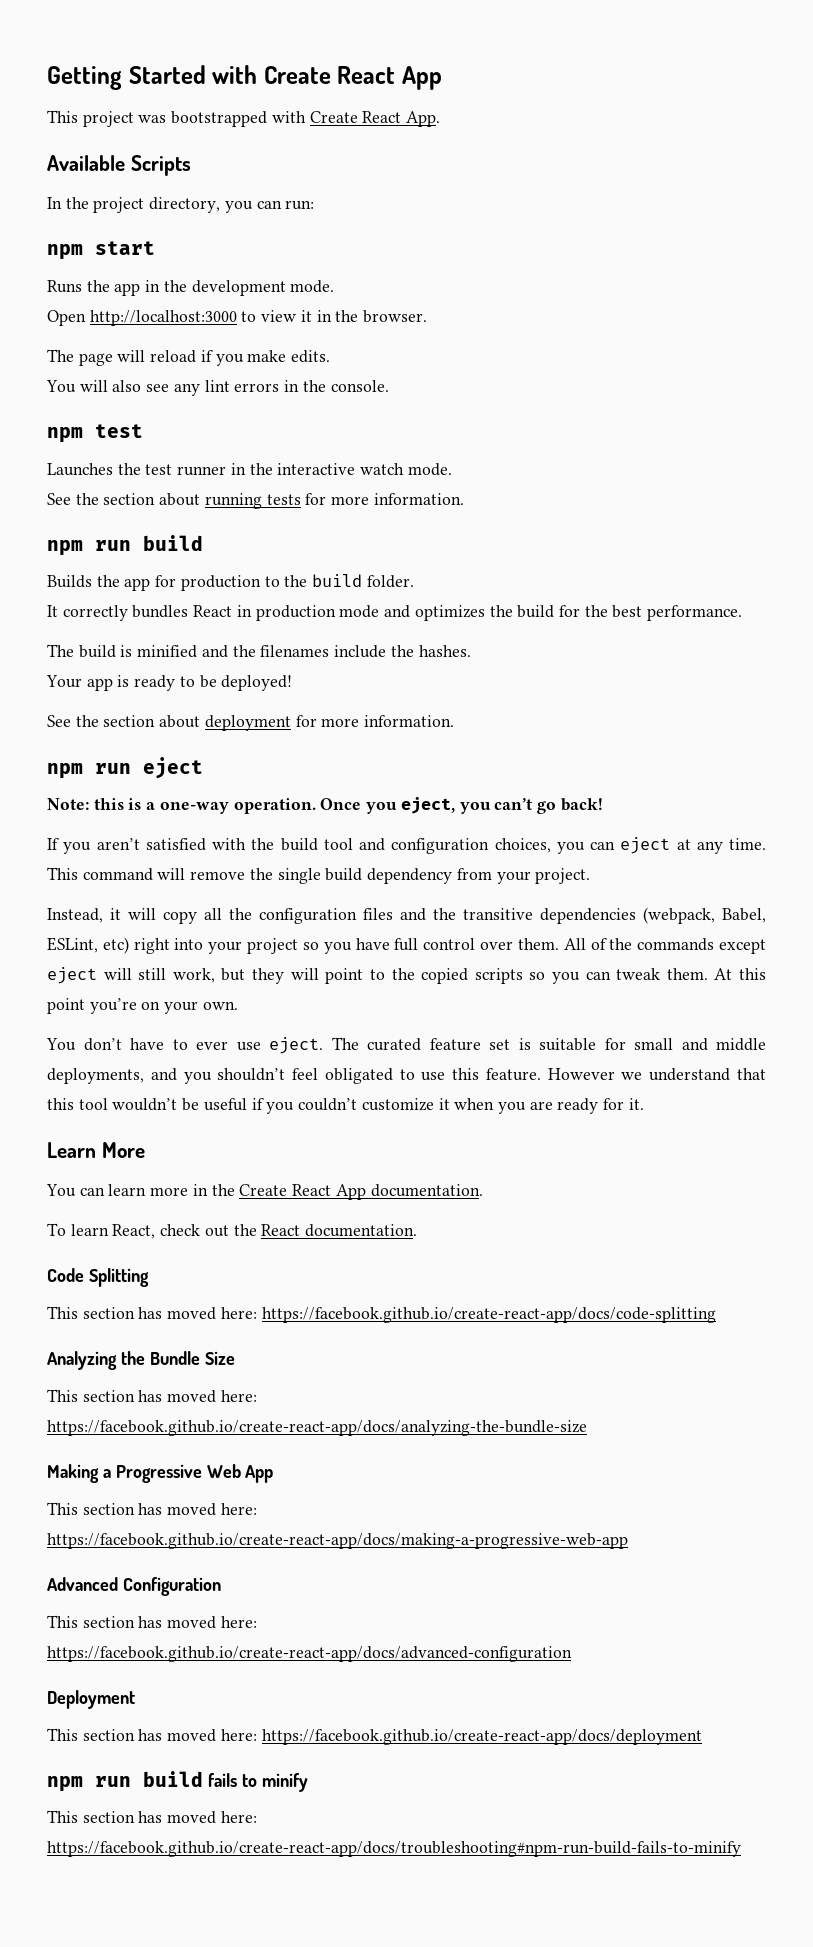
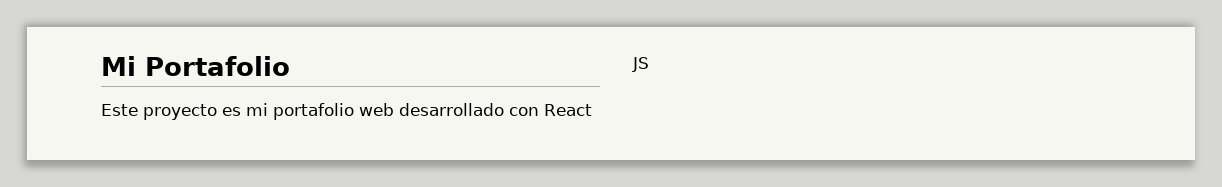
- Getting Started with Create React App
- This project was bootstrapped with Create React App.
- Available Scripts
- In the project directory, you can run:
- npm start
- Runs the app in the development mode.
- Open http://localhost:3000 to view it in the browser.
- The page will reload if you make edits.
- You will also see any lint errors in the console.
- npm test
- Launches the test runner in the interactive watch mode.
- See the section about running tests for more information.
- npm run build
- Builds the app for production to the build folder.
- It correctly bundles React in production mode and optimizes the build for the best performance.
- The build is minified and the filenames include the hashes.
- Your app is ready to be deployed!
- See the section about deployment for more information.
- npm run eject
- Note: this is a one-way operation. Once you eject, you can’t go back!
- If you aren’t satisfied with the build tool and configuration choices, you can eject at any time. This command will remove the single build dependency from your project.
- Instead, it will copy all the configuration files and the transitive dependencies (webpack, Babel, ESLint, etc) right into your project so you have full control over them. All of the commands except eject will still work, but they will point to the copied scripts so you can tweak them. At this point you’re on your own.
- You don’t have to ever use eject. The curated feature set is suitable for small and middle deployments, and you shouldn’t feel obligated to use this feature. However we understand that this tool wouldn’t be useful if you couldn’t customize it when you are ready for it.
- Learn More
- You can learn more in the Create React App documentation.
- To learn React, check out the React documentation.
- Code Splitting
- This section has moved here: https://facebook.github.io/create-react-app/docs/code-splitting
- Analyzing the Bundle Size
- This section has moved here: https://facebook.github.io/create-react-app/docs/analyzing-the-bundle-size
- Making a Progressive Web App
- This section has moved here: https://facebook.github.io/create-react-app/docs/making-a-progressive-web-app
- Advanced Configuration
- This section has moved here: https://facebook.github.io/create-react-app/docs/advanced-configuration
- Deployment
- This section has moved here: https://facebook.github.io/create-react-app/docs/deployment
- npm run build fails to minify
- This section has moved here: https://facebook.github.io/create-react-app/docs/troubleshooting#npm-run-build-fails-to-minify
+ Mi Portafolio
+ Este proyecto es mi portafolio web desarrollado con React JS

